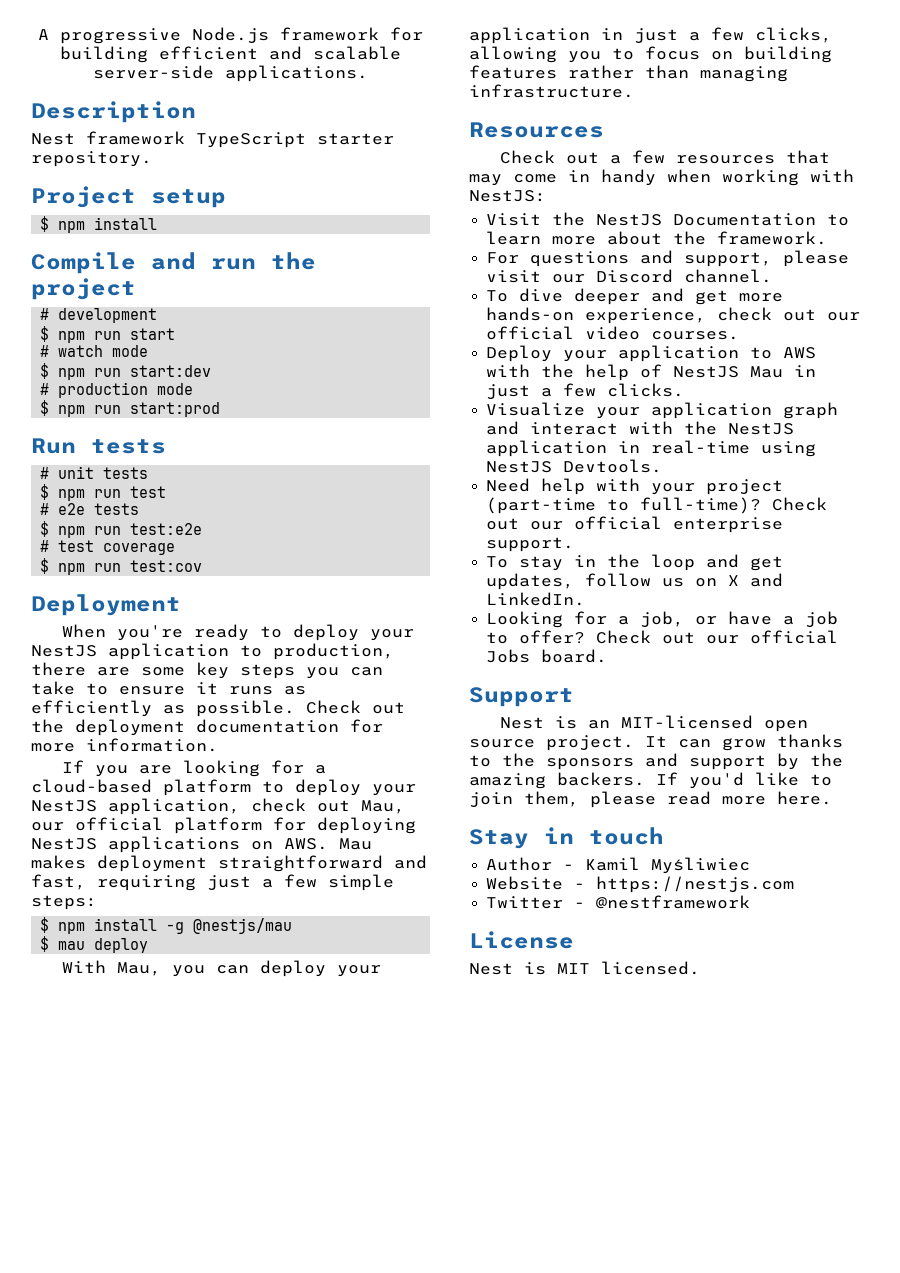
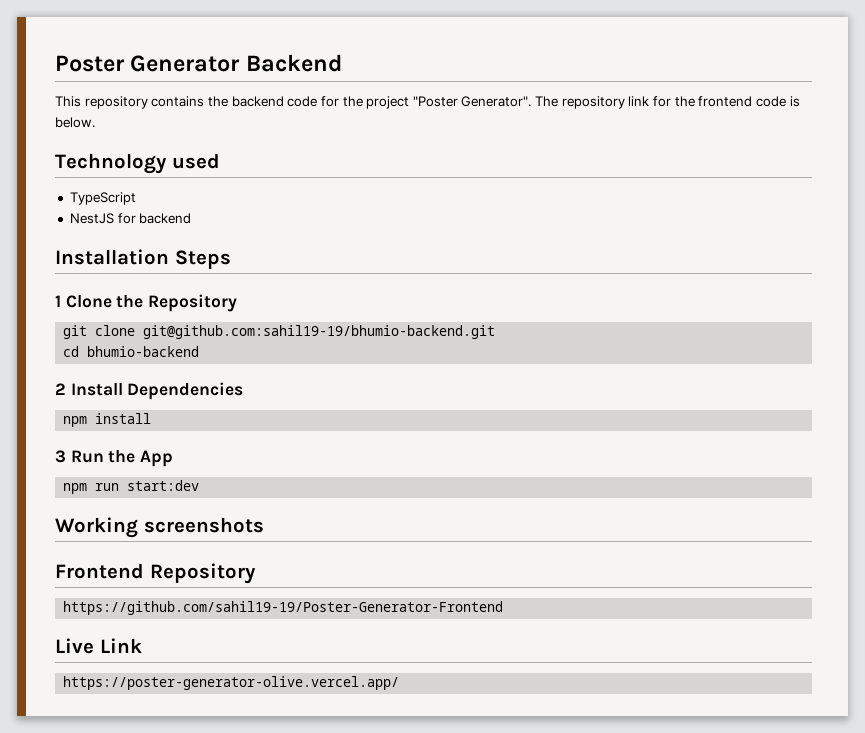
- A progressive Node.js framework for building efficient and scalable server-side applications.
- Description
- Nest framework TypeScript starter repository.
- Project setup
- $ npm install
- Compile and run the project
- # development
- $ npm run start
- # watch mode
- $ npm run start:dev
- # production mode
- $ npm run start:prod
- Run tests
- # unit tests
- $ npm run test
- # e2e tests
- $ npm run test:e2e
- # test coverage
- $ npm run test:cov
- Deployment
- When you're ready to deploy your NestJS application to production, there are some key steps you can take to ensure it runs as efficiently as possible. Check out the deployment documentation for more information.
- If you are looking for a cloud-based platform to deploy your NestJS application, check out Mau, our official platform for deploying NestJS applications on AWS. Mau makes deployment straightforward and fast, requiring just a few simple steps:
- $ npm install -g @nestjs/mau
- $ mau deploy
- With Mau, you can deploy your application in just a few clicks, allowing you to focus on building features rather than managing infrastructure.
- Resources
- Check out a few resources that may come in handy when working with NestJS:
- Visit the NestJS Documentation to learn more about the framework.
- For questions and support, please visit our Discord channel.
- To dive deeper and get more hands-on experience, check out our official video courses.
- Deploy your application to AWS with the help of NestJS Mau in just a few clicks.
- Visualize your application graph and interact with the NestJS application in real-time using NestJS Devtools.
- Need help with your project (part-time to full-time)? Check out our official enterprise support.
- To stay in the loop and get updates, follow us on X and LinkedIn.
- Looking for a job, or have a job to offer? Check out our official Jobs board.
- Support
- Nest is an MIT-licensed open source project. It can grow thanks to the sponsors and support by the amazing backers. If you'd like to join them, please read more here.
- Stay in touch
- Author - Kamil Myśliwiec
- Website - https://nestjs.com
- Twitter - @nestframework
- License
- Nest is MIT licensed.
+ Poster Generator Backend
+ This repository contains the backend code for the project "Poster Generator". The repository link for the frontend code is below.
+ Technology used
+ TypeScript
+ NestJS for backend
+ Installation Steps
+ 1 Clone the Repository
+ git clone git@github.com:sahil19-19/bhumio-backend.git
+ cd bhumio-backend
+ 2 Install Dependencies
+ npm install
+ 3 Run the App
+ npm run start:dev
+ Working screenshots
+ Frontend Repository
+ https://github.com/sahil19-19/Poster-Generator-Frontend
+ Live Link
+ https://poster-generator-olive.vercel.app/

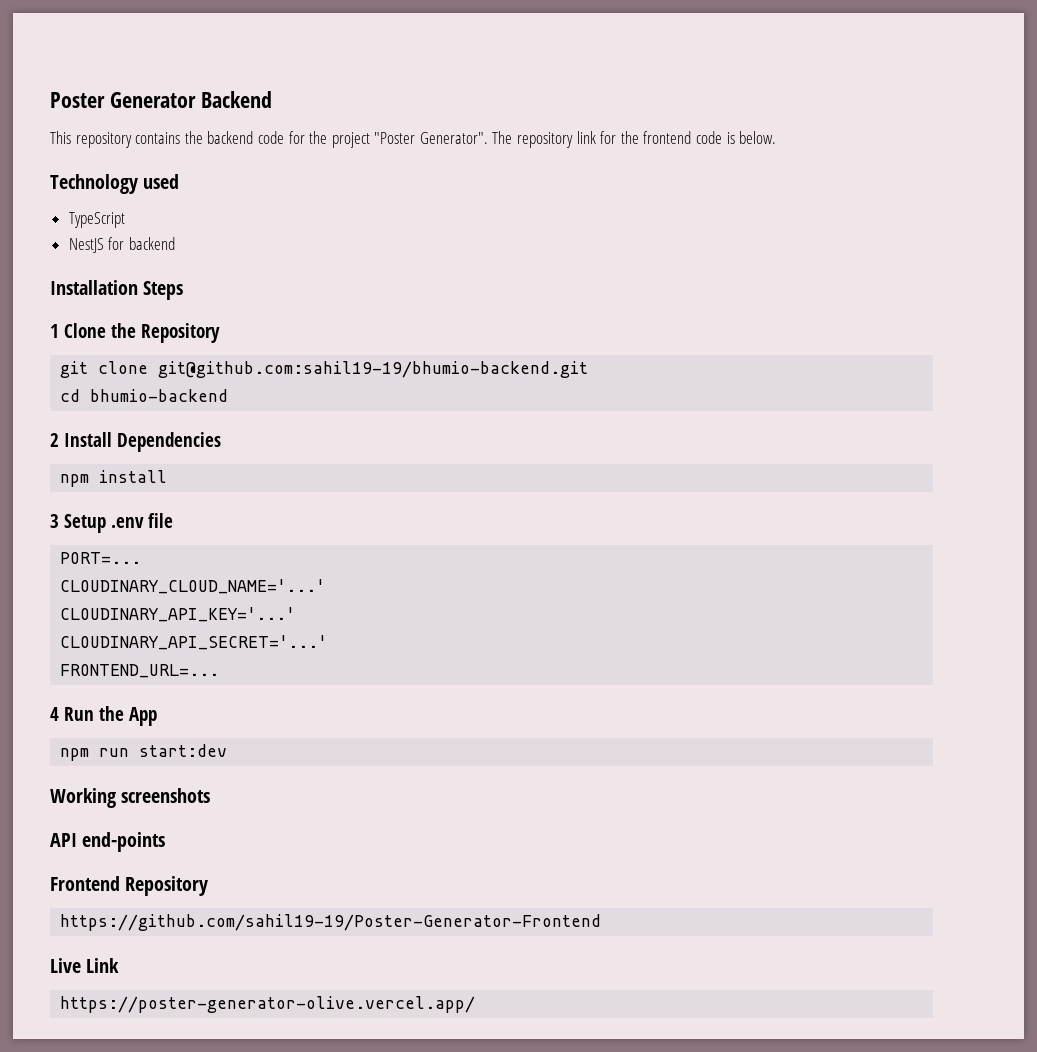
- 3 Run the App
+ 3 Setup .env file
+ PORT=...
+ CLOUDINARY_CLOUD_NAME='...'
+ CLOUDINARY_API_KEY='...'
+ CLOUDINARY_API_SECRET='...'
+ FRONTEND_URL=...
+ 4 Run the App
+ API end-points

